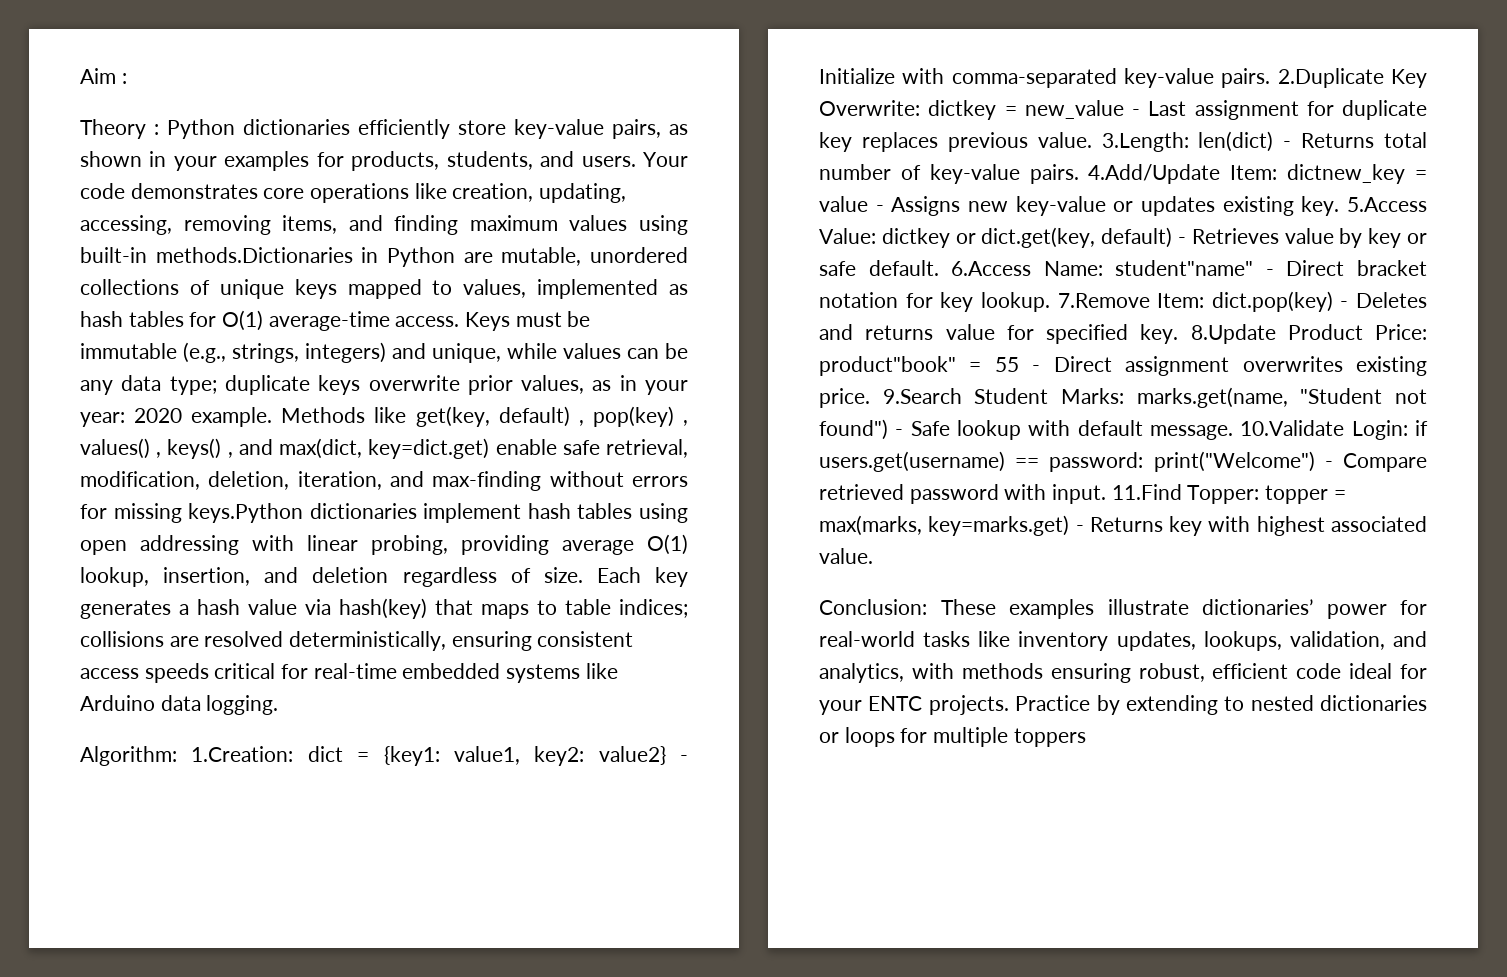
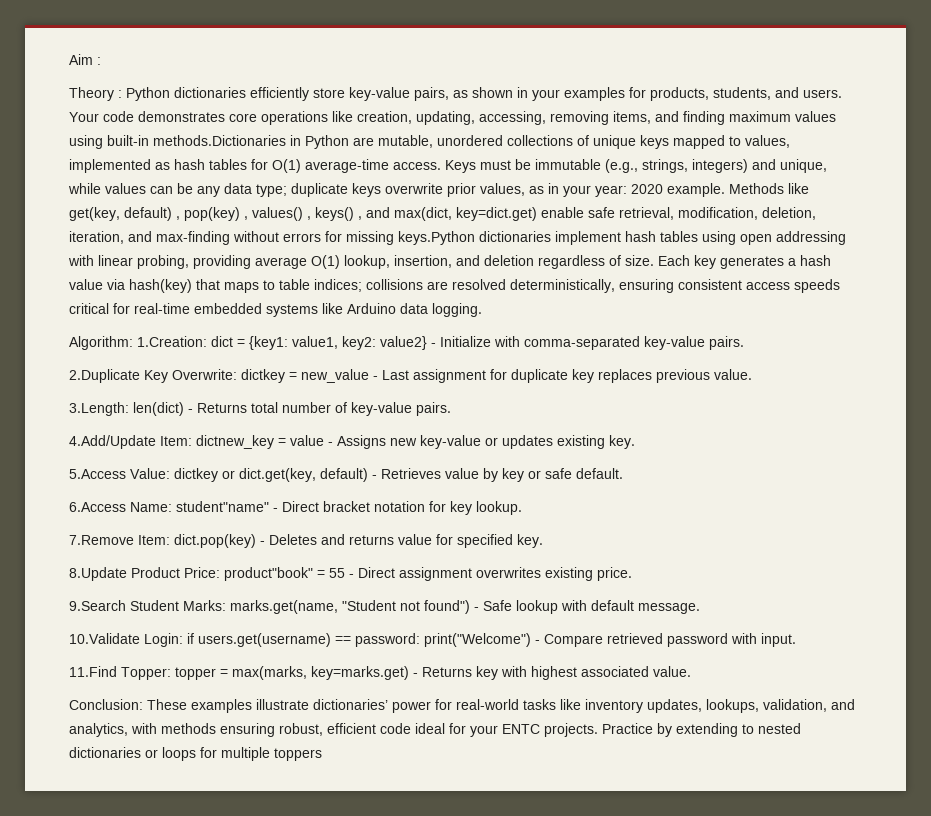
- value2} - Initialize with comma-separated key-value pairs. 2.Duplicate Key Overwrite:
+ value2} - Initialize with comma-separated key-value pairs.
+ 2.Duplicate Key Overwrite:
- dictkey = new_value - Last assignment for duplicate key replaces previous value. 3.Length:
+ dictkey = new_value - Last assignment for duplicate key replaces previous value.
+ 3.Length:
- len(dict) - Returns total number of key-value pairs. 4.Add/Update Item:
+ len(dict) - Returns total number of key-value pairs.
+ 4.Add/Update Item:
- dictnew_key = value - Assigns new key-value or updates existing key. 5.Access Value:
+ dictnew_key = value - Assigns new key-value or updates existing key.
+ 5.Access Value:
- dictkey or dict.get(key, default) - Retrieves value by key or safe default. 6.Access Name:
+ dictkey or dict.get(key, default) - Retrieves value by key or safe default.
+ 6.Access Name:
- student"name" - Direct bracket notation for key lookup. 7.Remove Item:
+ student"name" - Direct bracket notation for key lookup.
+ 7.Remove Item:
- dict.pop(key) - Deletes and returns value for specified key. 8.Update Product Price:
+ dict.pop(key) - Deletes and returns value for specified key.
+ 8.Update Product Price:
- product"book" = 55 - Direct assignment overwrites existing price. 9.Search Student Marks:
+ product"book" = 55 - Direct assignment overwrites existing price.
+ 9.Search Student Marks:
- marks.get(name, "Student not found") - Safe lookup with default message. 10.Validate Login:
+ marks.get(name, "Student not found") - Safe lookup with default message.
+ 10.Validate Login:
- print("Welcome") - Compare retrieved password with input. 11.Find Topper:
+ print("Welcome") - Compare retrieved password with input.
+ 11.Find Topper:

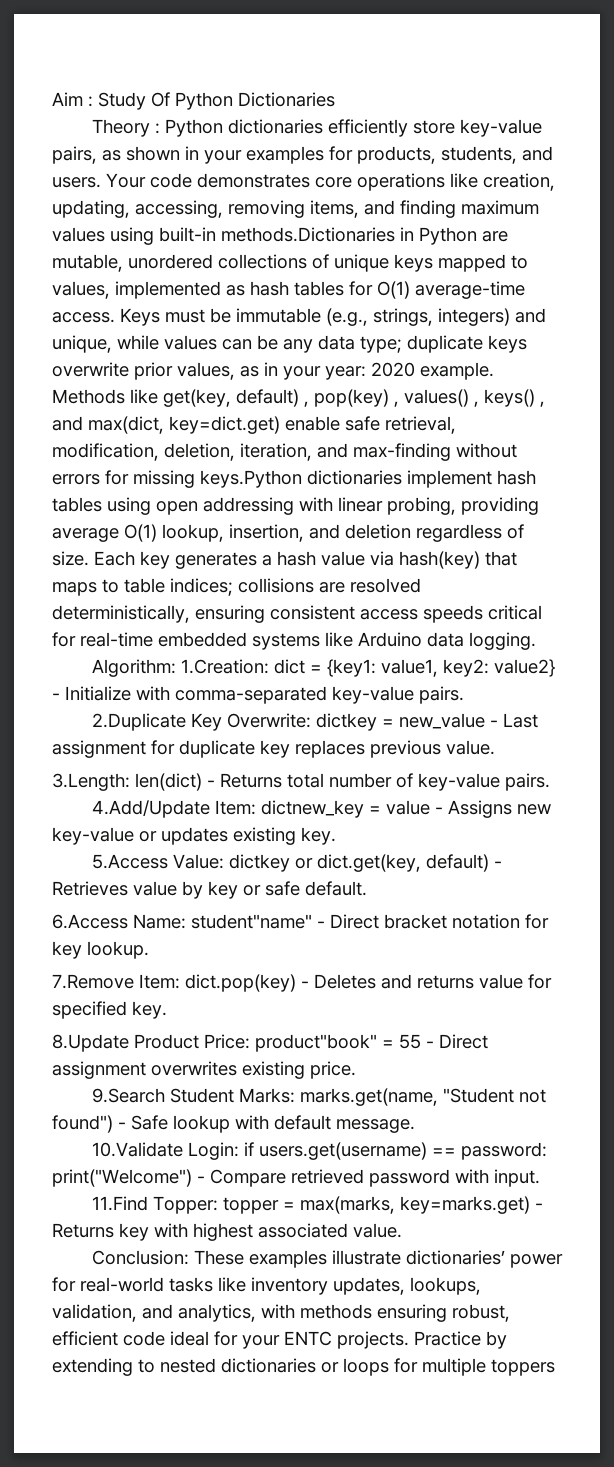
- Aim :
+ Aim : Study Of Python Dictionaries

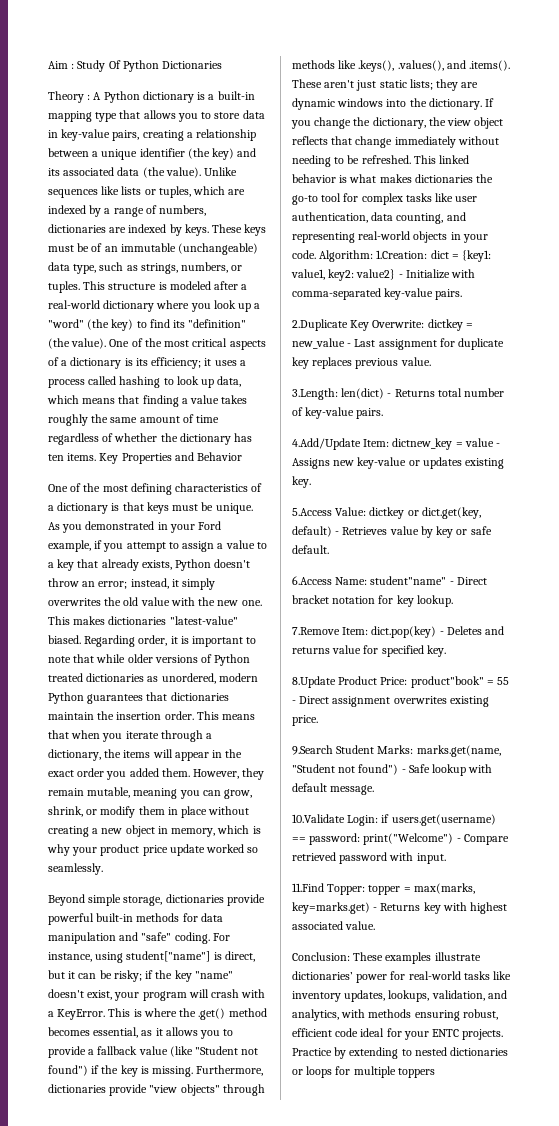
- Theory : Python dictionaries efficiently store key-value pairs, as shown in your examples for products, students, and users. Your code demonstrates core operations like creation, updating, accessing, removing items, and finding maximum values using built-in methods.Dictionaries in Python are mutable, unordered collections of unique keys mapped to values, implemented as hash tables for O(1) average-time access. Keys must be immutable (e.g., strings, integers) and unique, while values can be any data type; duplicate keys overwrite prior values, as in your year: 2020 example. Methods like get(key, default) , pop(key) , values() , keys() , and max(dict, key=dict.get) enable safe retrieval, modification, deletion, iteration, and max-finding without errors for missing keys.Python dictionaries implement hash tables using open addressing with linear probing, providing average O(1) lookup, insertion, and deletion regardless of size. Each key generates a hash value via hash(key) that maps to table indices; collisions are resolved deterministically, ensuring consistent access speeds critical for real-time embedded systems like Arduino data logging.
- Algorithm: 1.Creation: dict = {key1: value1, key2: value2} - Initialize with comma-separated key-value pairs.
+ Theory : A Python dictionary is a built-in mapping type that allows you to store data in key-value pairs, creating a relationship between a unique identifier (the key) and its associated data (the value). Unlike sequences like lists or tuples, which are indexed by a range of numbers, dictionaries are indexed by keys. These keys must be of an immutable (unchangeable) data type, such as strings, numbers, or tuples. This structure is modeled after a real-world dictionary where you look up a "word" (the key) to find its "definition" (the value). One of the most critical aspects of a dictionary is its efficiency; it uses a process called hashing to look up data, which means that finding a value takes roughly the same amount of time regardless of whether the dictionary has ten items. Key Properties and Behavior
+ One of the most defining characteristics of a dictionary is that keys must be unique. As you demonstrated in your Ford example, if you attempt to assign a value to a key that already exists, Python doesn't throw an error; instead, it simply overwrites the old value with the new one. This makes dictionaries "latest-value" biased. Regarding order, it is important to note that while older versions of Python treated dictionaries as unordered, modern Python guarantees that dictionaries maintain the insertion order. This means that when you iterate through a dictionary, the items will appear in the exact order you added them. However, they remain mutable, meaning you can grow, shrink, or modify them in place without creating a new object in memory, which is why your product price update worked so seamlessly.
+ Beyond simple storage, dictionaries provide powerful built-in methods for data manipulation and "safe" coding. For instance, using student["name"] is direct, but it can be risky; if the key "name" doesn't exist, your program will crash with a KeyError. This is where the .get() method becomes essential, as it allows you to provide a fallback value (like "Student not found") if the key is missing. Furthermore, dictionaries provide "view objects" through methods like .keys(), .values(), and .items(). These aren't just static lists; they are dynamic windows into the dictionary. If you change the dictionary, the view object reflects that change immediately without needing to be refreshed. This linked behavior is what makes dictionaries the go-to tool for complex tasks like user authentication, data counting, and representing real-world objects in your code. Algorithm: 1.Creation: dict = {key1: value1, key2: value2} - Initialize with comma-separated key-value pairs.

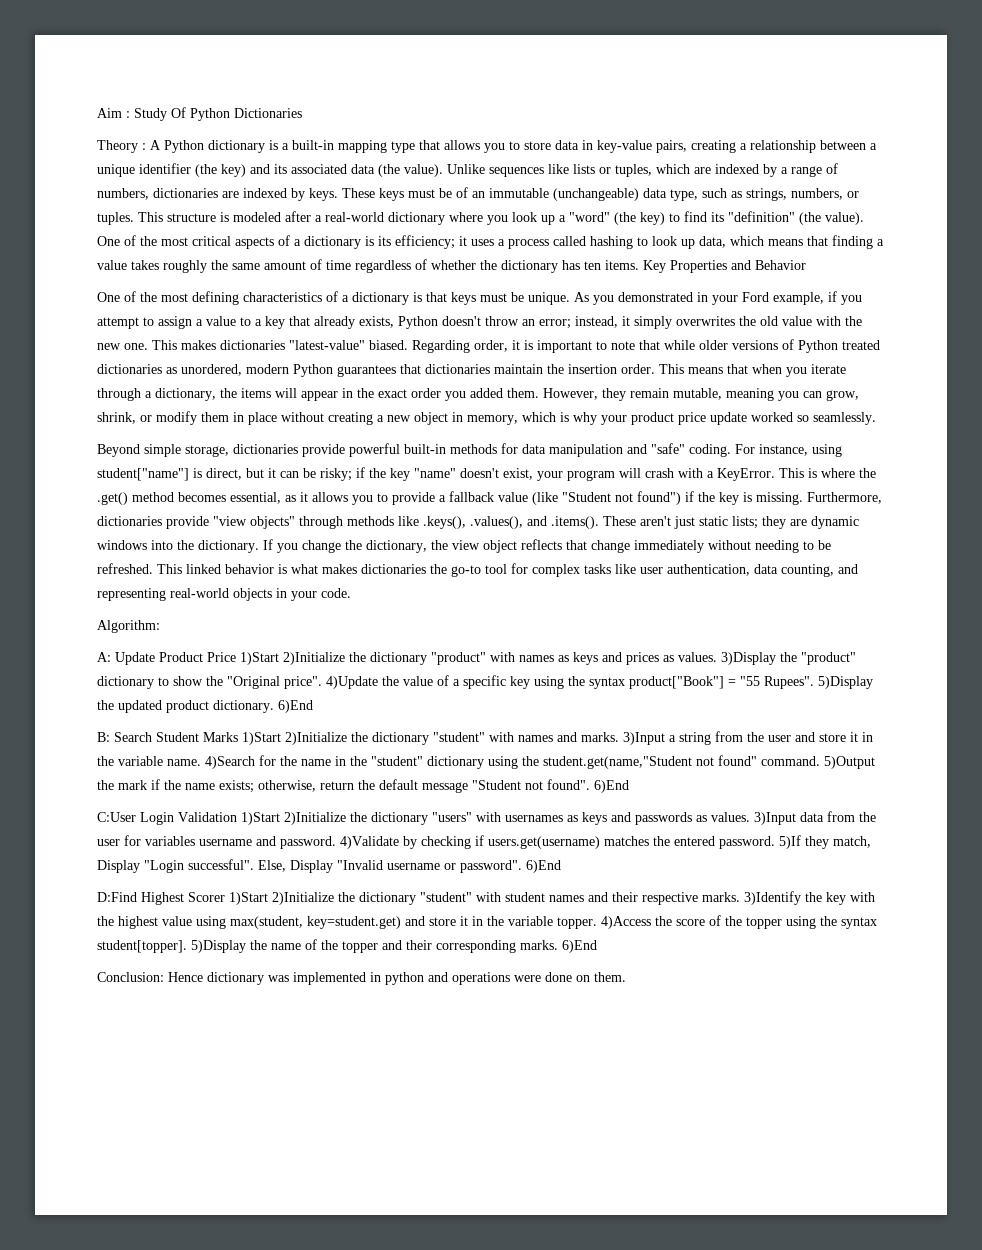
- This linked behavior is what makes dictionaries the go-to tool for complex tasks like user authentication, data counting, and representing real-world objects in your code. Algorithm: 1.Creation: dict = {key1: value1, key2: value2} - Initialize with comma-separated key-value pairs.
- 2.Duplicate Key Overwrite: dictkey = new_value - Last assignment for duplicate key replaces previous value.
- 3.Length: len(dict) - Returns total number of key-value pairs.
- 4.Add/Update Item: dictnew_key = value - Assigns new key-value or updates existing key.
- 5.Access Value: dictkey or dict.get(key, default) - Retrieves value by key or safe default.
- 6.Access Name: student"name" - Direct bracket notation for key lookup.
- 7.Remove Item: dict.pop(key) - Deletes and returns value for specified key.
- 8.Update Product Price: product"book" = 55 - Direct assignment overwrites existing price.
- 9.Search Student Marks: marks.get(name, "Student not found") - Safe lookup with default message.
- 10.Validate Login: if users.get(username) == password: print("Welcome") - Compare retrieved password with input.
- 11.Find Topper: topper = max(marks, key=marks.get) - Returns key with highest associated value.
- Conclusion: These examples illustrate dictionaries’ power for real-world tasks like inventory updates, lookups, validation, and analytics, with methods ensuring robust, efficient code ideal for your ENTC projects. Practice by extending to nested dictionaries or loops for multiple toppers
+ This linked behavior is what makes dictionaries the go-to tool for complex tasks like user authentication, data counting, and representing real-world objects in your code.
+ Algorithm:
+ A: Update Product Price 1)Start 2)Initialize the dictionary "product" with names as keys and prices as values. 3)Display the "product" dictionary to show the "Original price". 4)Update the value of a specific key using the syntax product["Book"] = "55 Rupees". 5)Display the updated product dictionary. 6)End
+ B: Search Student Marks 1)Start 2)Initialize the dictionary "student" with names and marks. 3)Input a string from the user and store it in the variable name. 4)Search for the name in the "student" dictionary using the student.get(name,"Student not found" command. 5)Output the mark if the name exists; otherwise, return the default message "Student not found". 6)End
+ C:User Login Validation 1)Start 2)Initialize the dictionary "users" with usernames as keys and passwords as values. 3)Input data from the user for variables username and password. 4)Validate by checking if users.get(username) matches the entered password. 5)If they match, Display "Login successful". Else, Display "Invalid username or password". 6)End
+ D:Find Highest Scorer 1)Start 2)Initialize the dictionary "student" with student names and their respective marks. 3)Identify the key with the highest value using max(student, key=student.get) and store it in the variable topper. 4)Access the score of the topper using the syntax student[topper]. 5)Display the name of the topper and their corresponding marks. 6)End
+ Conclusion: Hence dictionary was implemented in python and operations were done on them.

